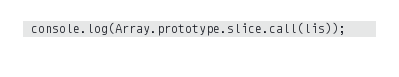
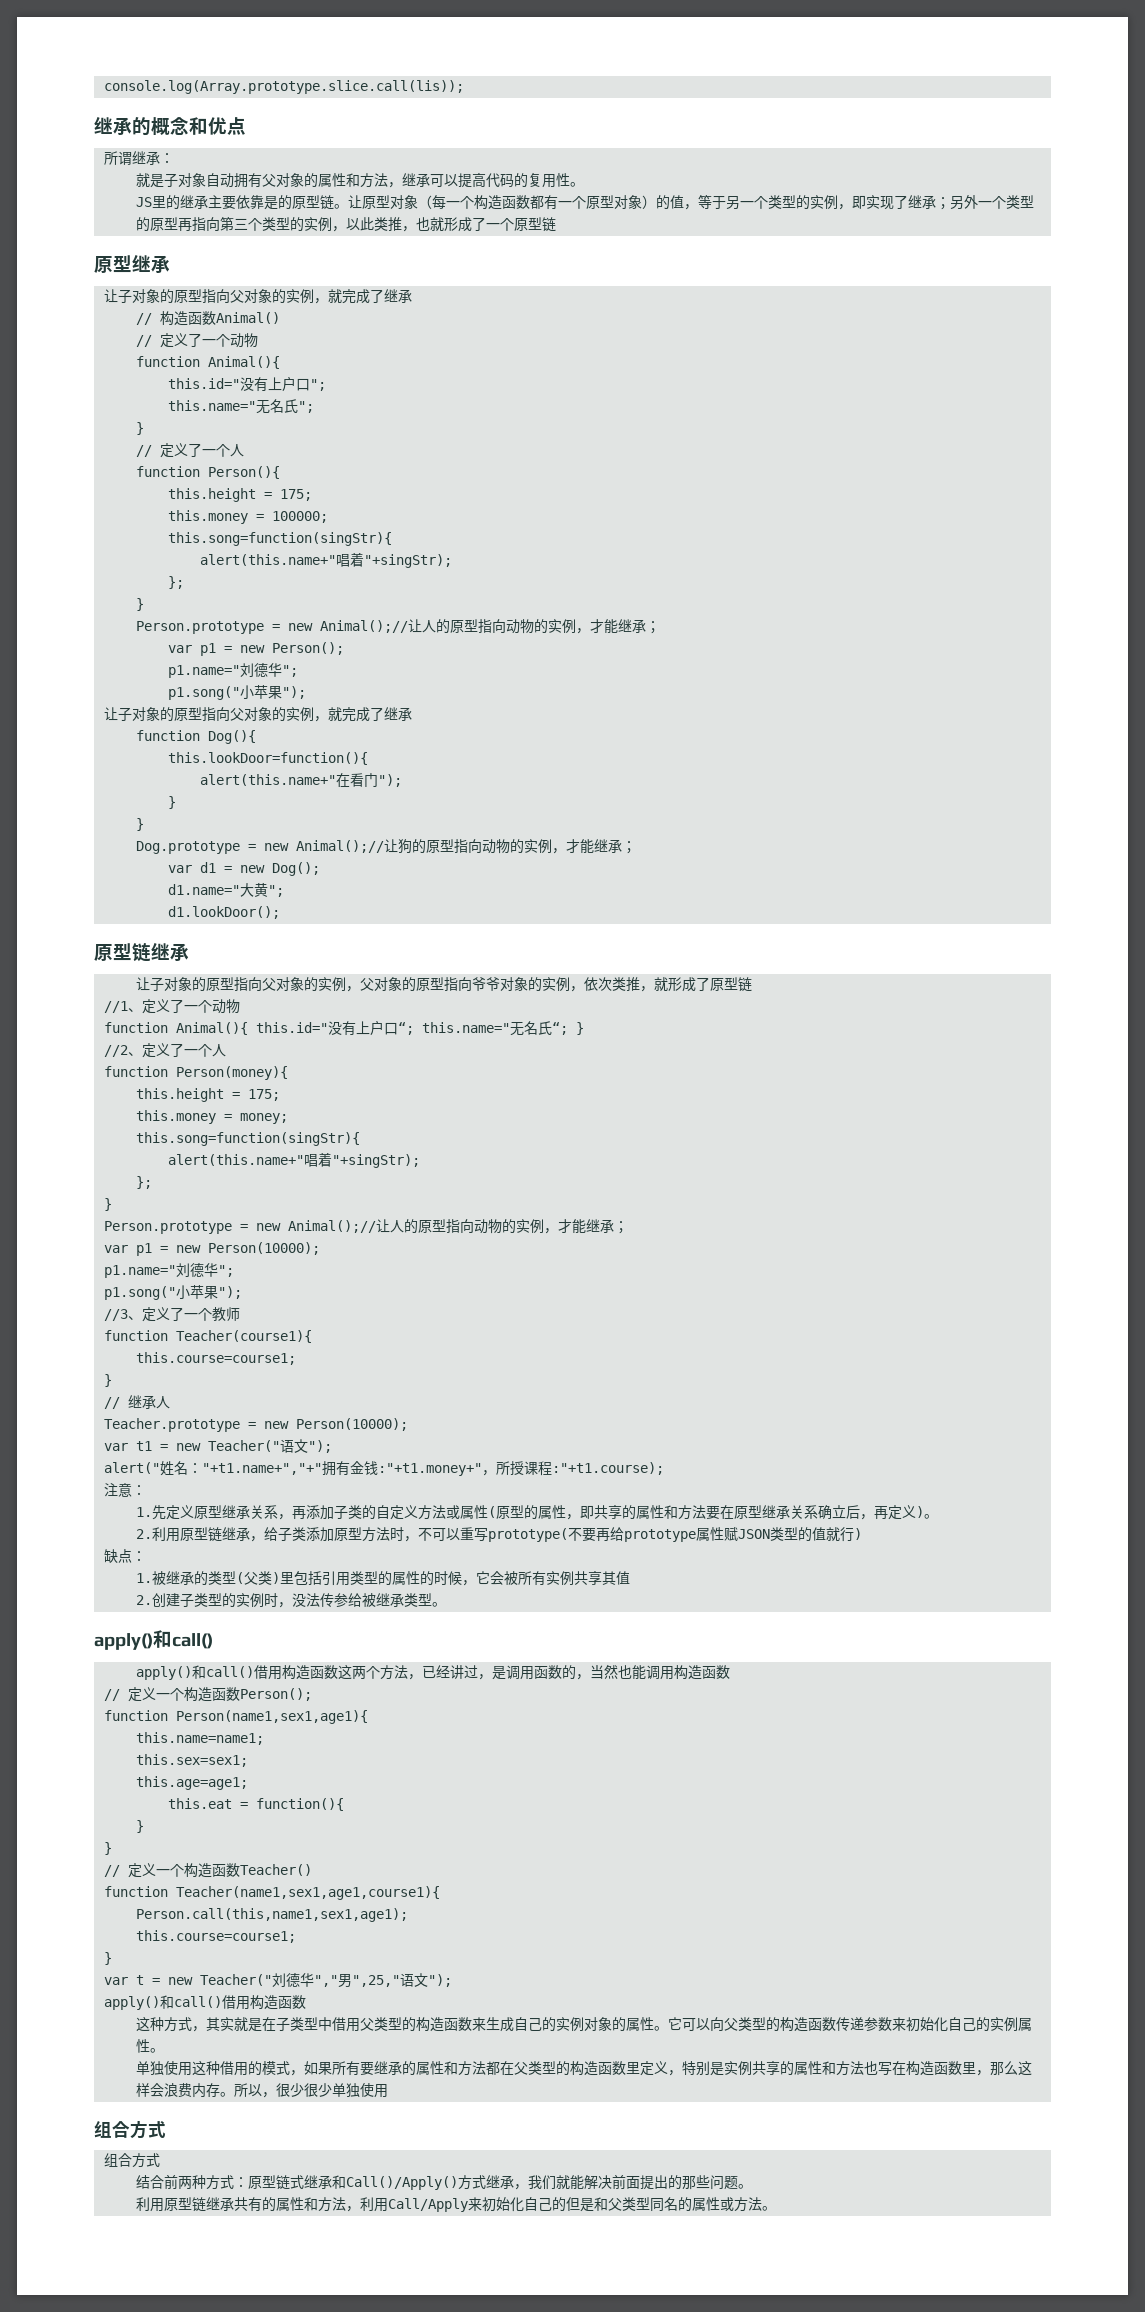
+ 继承的概念和优点
+ 所谓继承：
+ 就是子对象自动拥有父对象的属性和方法，继承可以提高代码的复用性。
+ JS里的继承主要依靠是的原型链。让原型对象（每一个构造函数都有一个原型对象）的值，等于另一个类型的实例，即实现了继承；另外一个类型的原型再指向第三个类型的实例，以此类推，也就形成了一个原型链
+ 原型继承
+ 让子对象的原型指向父对象的实例，就完成了继承
+ // 构造函数Animal()
+ // 定义了一个动物
+ function Animal(){
+ this.id="没有上户口";
+ this.name="无名氏";
+ }
+ // 定义了一个人
+ function Person(){
+ this.height = 175;
+ this.money = 100000;
+ this.song=function(singStr){
+ alert(this.name+"唱着"+singStr);
+ };
+ }
+ Person.prototype = new Animal();//让人的原型指向动物的实例，才能继承；
+ var p1 = new Person();
+ p1.name="刘德华";
+ p1.song("小苹果");
+ 让子对象的原型指向父对象的实例，就完成了继承
+ function Dog(){
+ this.lookDoor=function(){
+ alert(this.name+"在看门");
+ }
+ }
+ Dog.prototype = new Animal();//让狗的原型指向动物的实例，才能继承；
+ var d1 = new Dog();
+ d1.name="大黄";
+ d1.lookDoor();
+ 原型链继承
+ 让子对象的原型指向父对象的实例，父对象的原型指向爷爷对象的实例，依次类推，就形成了原型链
+ //1、定义了一个动物
+ function Animal(){ this.id="没有上户口“; this.name="无名氏“; }
+ //2、定义了一个人
+ function Person(money){
+ this.height = 175;
+ this.money = money;
+ this.song=function(singStr){
+ alert(this.name+"唱着"+singStr);
+ };
+ }
+ Person.prototype = new Animal();//让人的原型指向动物的实例，才能继承；
+ var p1 = new Person(10000);
+ p1.name="刘德华";
+ p1.song("小苹果");
+ //3、定义了一个教师
+ function Teacher(course1){
+ this.course=course1;
+ }
+ // 继承人
+ Teacher.prototype = new Person(10000);
+ var t1 = new Teacher("语文");
+ alert("姓名："+t1.name+","+"拥有金钱:"+t1.money+"，所授课程:"+t1.course);
+ 注意：
+ 1.先定义原型继承关系，再添加子类的自定义方法或属性(原型的属性，即共享的属性和方法要在原型继承关系确立后，再定义)。
+ 2.利用原型链继承，给子类添加原型方法时，不可以重写prototype(不要再给prototype属性赋JSON类型的值就行)
+ 缺点：
+ 1.被继承的类型(父类)里包括引用类型的属性的时候，它会被所有实例共享其值
+ 2.创建子类型的实例时，没法传参给被继承类型。
+ apply()和call()
+ apply()和call()借用构造函数这两个方法，已经讲过，是调用函数的，当然也能调用构造函数
+ // 定义一个构造函数Person();
+ function Person(name1,sex1,age1){
+ this.name=name1;
+ this.sex=sex1;
+ this.age=age1;
+ this.eat = function(){
+ }
+ }
+ // 定义一个构造函数Teacher()
+ function Teacher(name1,sex1,age1,course1){
+ Person.call(this,name1,sex1,age1);
+ this.course=course1;
+ }
+ var t = new Teacher("刘德华","男",25,"语文");
+ apply()和call()借用构造函数
+ 这种方式，其实就是在子类型中借用父类型的构造函数来生成自己的实例对象的属性。它可以向父类型的构造函数传递参数来初始化自己的实例属性。
+ 单独使用这种借用的模式，如果所有要继承的属性和方法都在父类型的构造函数里定义，特别是实例共享的属性和方法也写在构造函数里，那么这样会浪费内存。所以，很少很少单独使用
+ 组合方式
+ 组合方式
+ 结合前两种方式：原型链式继承和Call()/Apply()方式继承，我们就能解决前面提出的那些问题。
+ 利用原型链继承共有的属性和方法，利用Call/Apply来初始化自己的但是和父类型同名的属性或方法。

